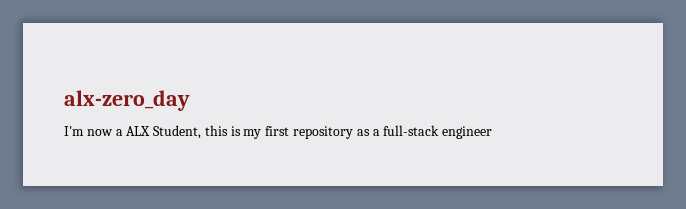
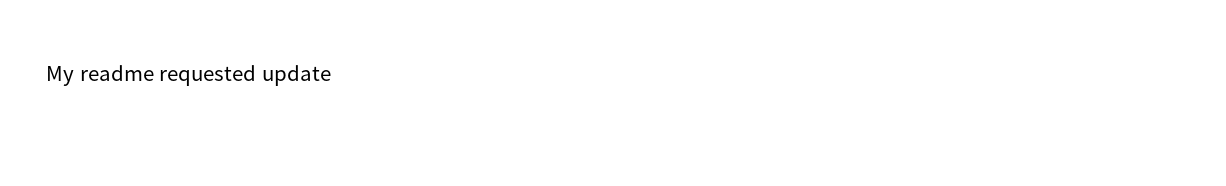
- alx-zero_day
- I'm now a ALX Student, this is my first repository as a full-stack engineer
+ My readme requested update

